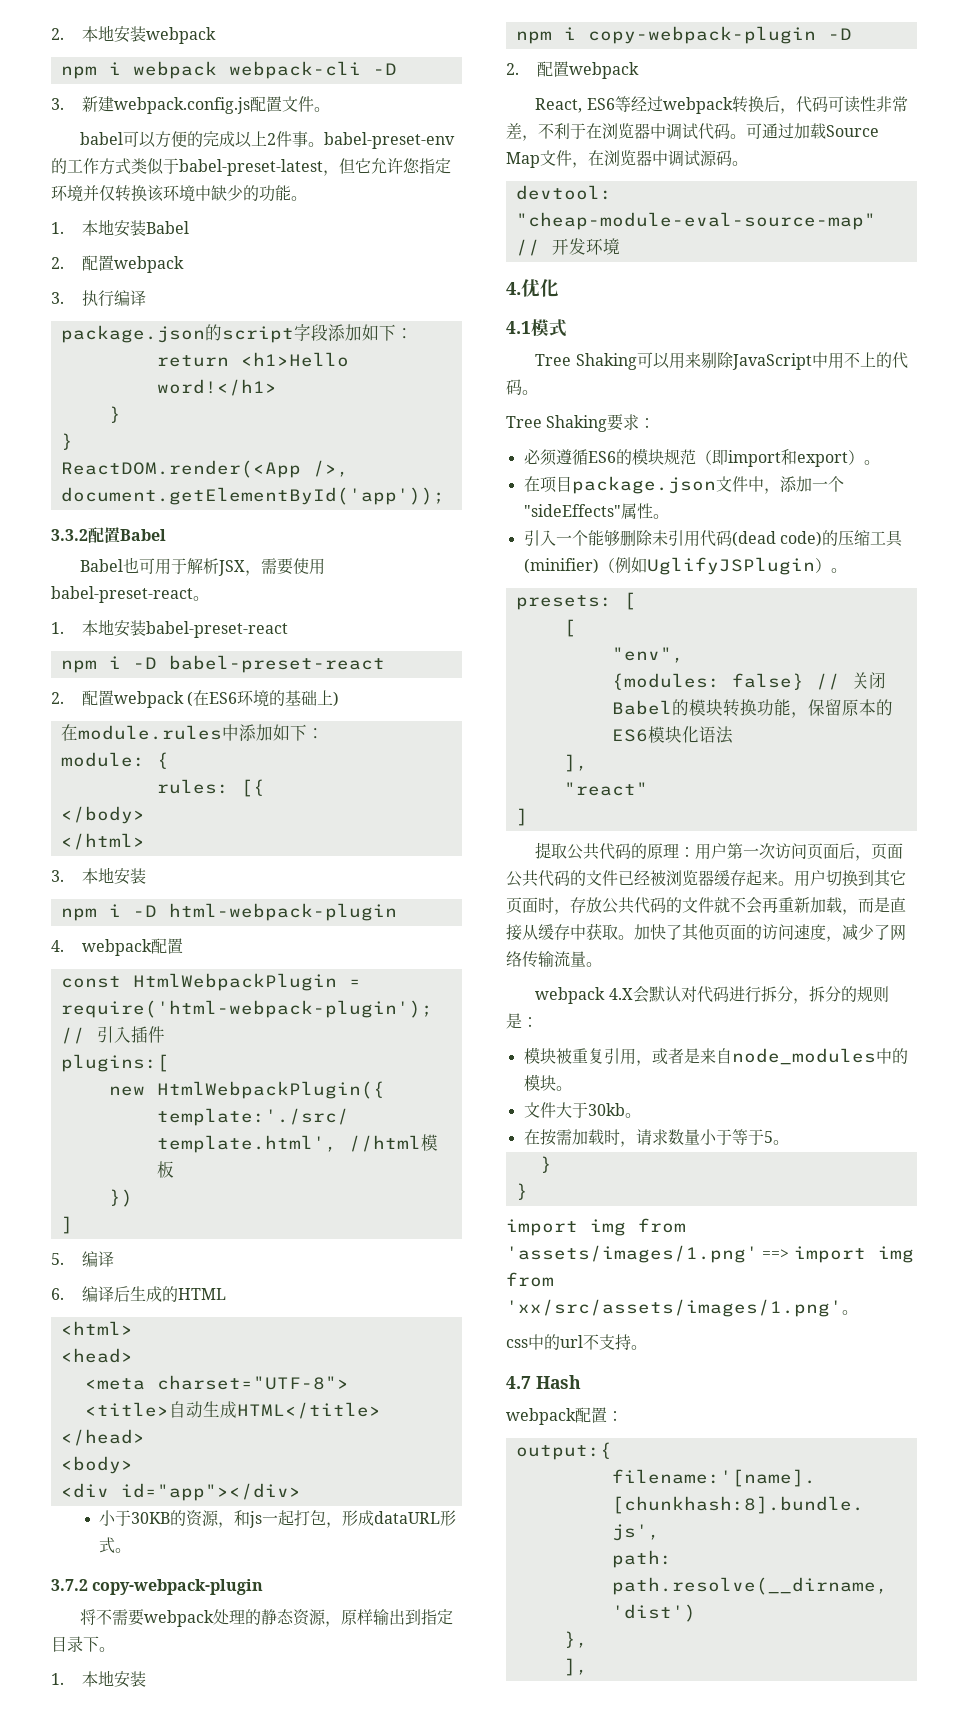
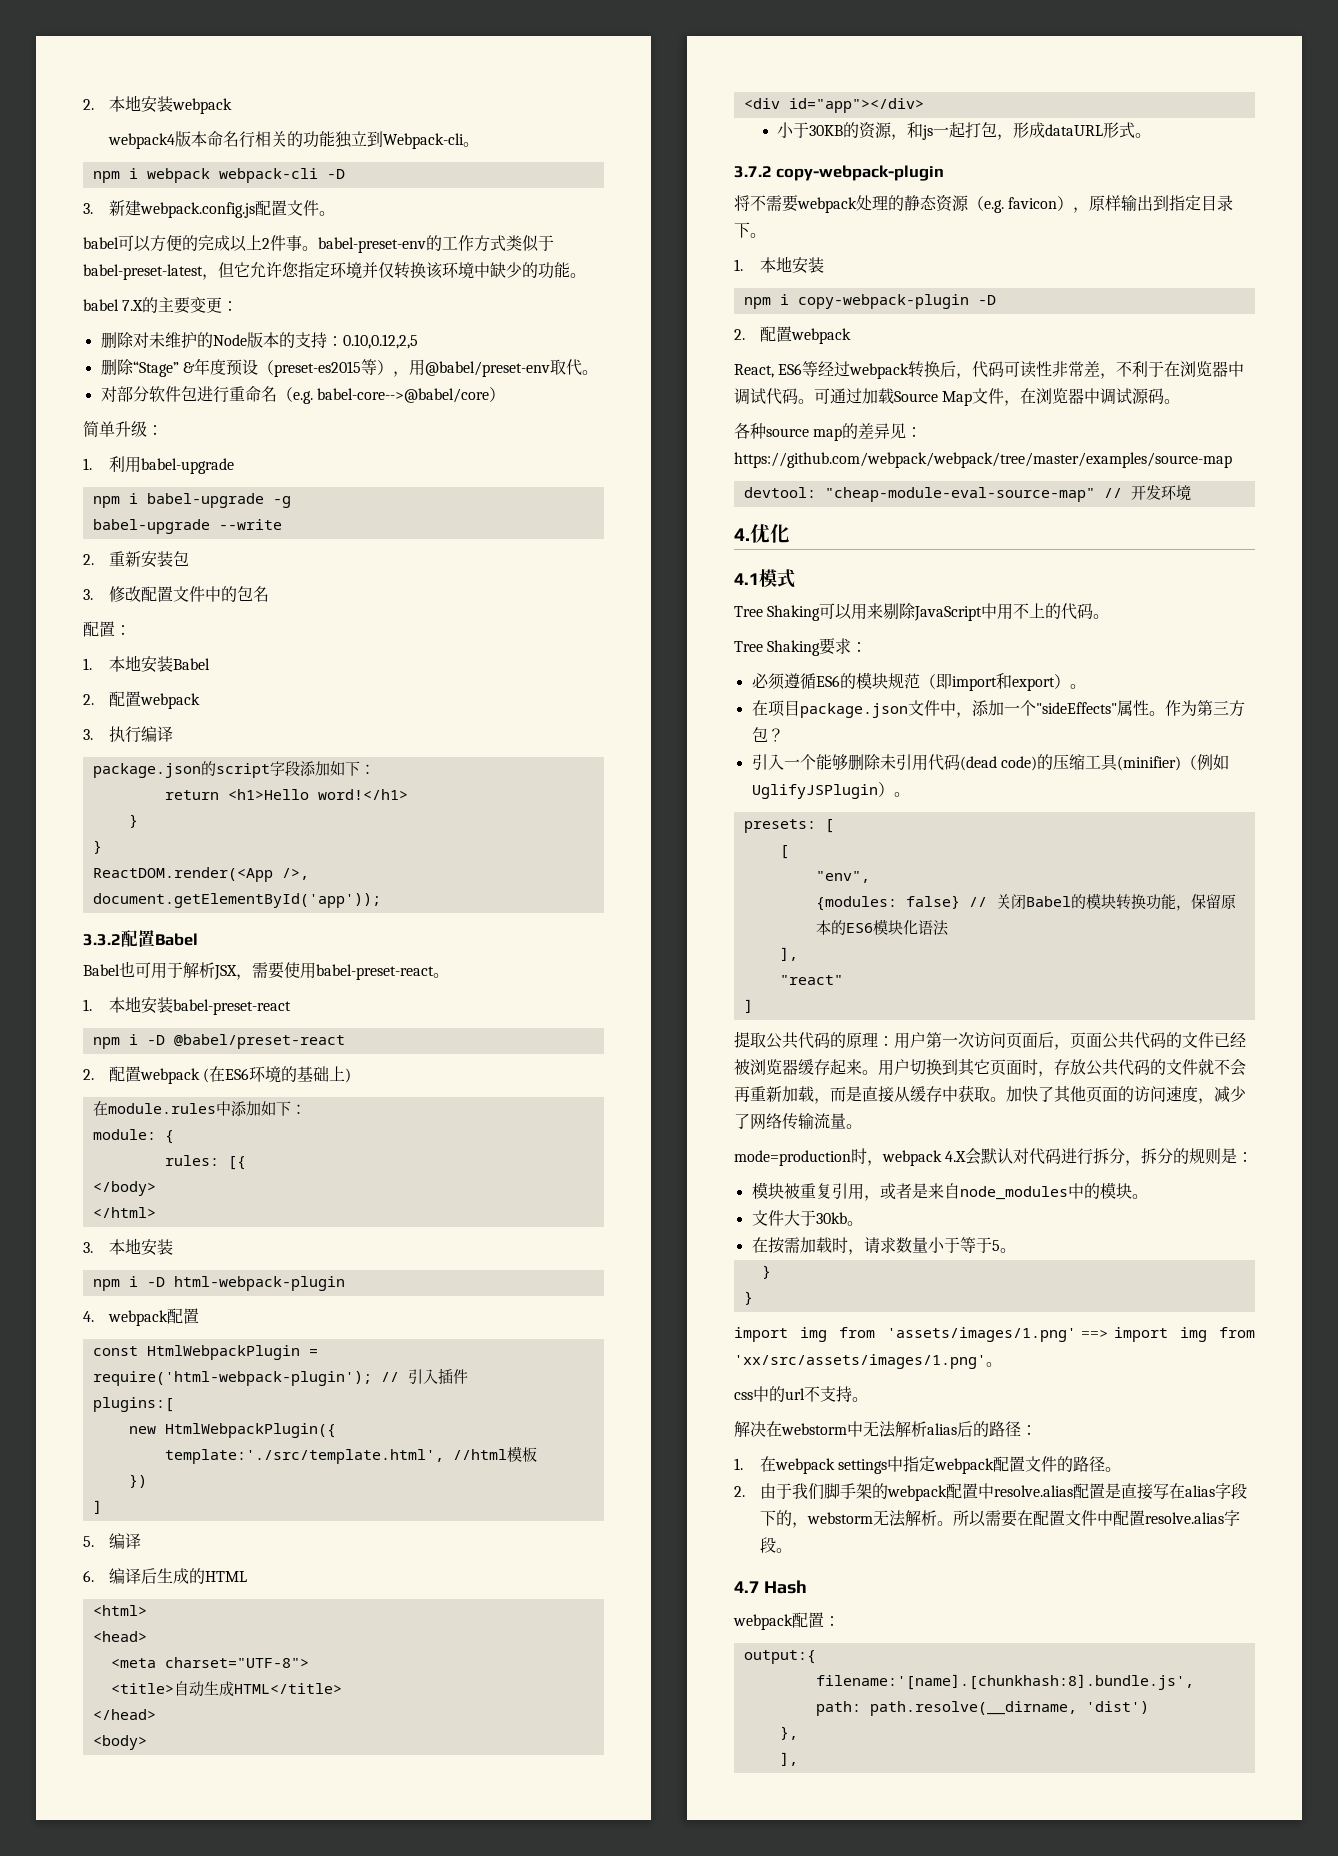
+ webpack4版本命名行相关的功能独立到Webpack-cli。
+ babel 7.X的主要变更：
+ 删除对未维护的Node版本的支持：0.10,0.12,2,5
+ 删除“Stage” &年度预设（preset-es2015等），用@babel/preset-env取代。
+ 对部分软件包进行重命名（e.g. babel-core-->@babel/core）
+ 简单升级：
+ 1.利用babel-upgrade
+ npm i babel-upgrade -g
+ babel-upgrade --write
+ 2.重新安装包
+ 3.修改配置文件中的包名
+ 配置：
- npm i -D babel-preset-react
+ npm i -D @babel/preset-react
- 将不需要webpack处理的静态资源，原样输出到指定目录下。
+ 将不需要webpack处理的静态资源（e.g. favicon），原样输出到指定目录下。
+ 各种source map的差异见：https://github.com/webpack/webpack/tree/master/examples/source-map
+ 作为第三方包？
- webpack 4.X会默认对代码进行拆分，拆分的规则是：
+ mode=production时，webpack 4.X会默认对代码进行拆分，拆分的规则是：
+ 解决在webstorm中无法解析alias后的路径：
+ 1.在webpack settings中指定webpack配置文件的路径。
+ 2.由于我们脚手架的webpack配置中resolve.alias配置是直接写在alias字段下的，webstorm无法解析。所以需要在配置文件中配置resolve.alias字段。

